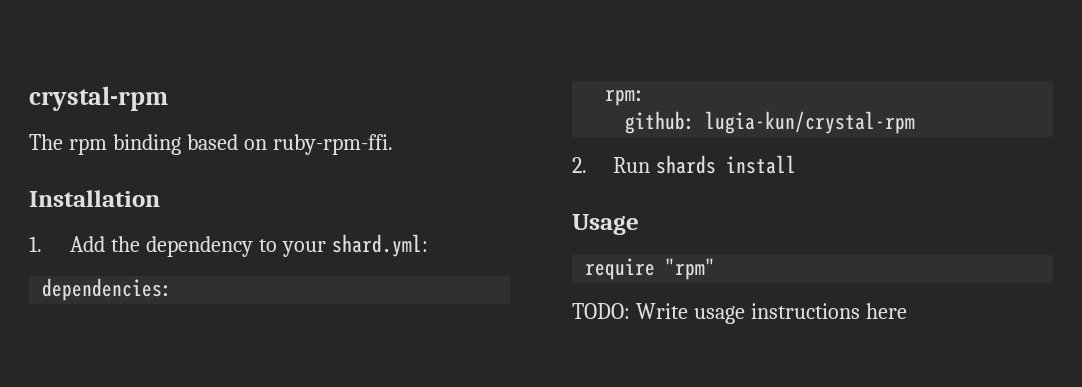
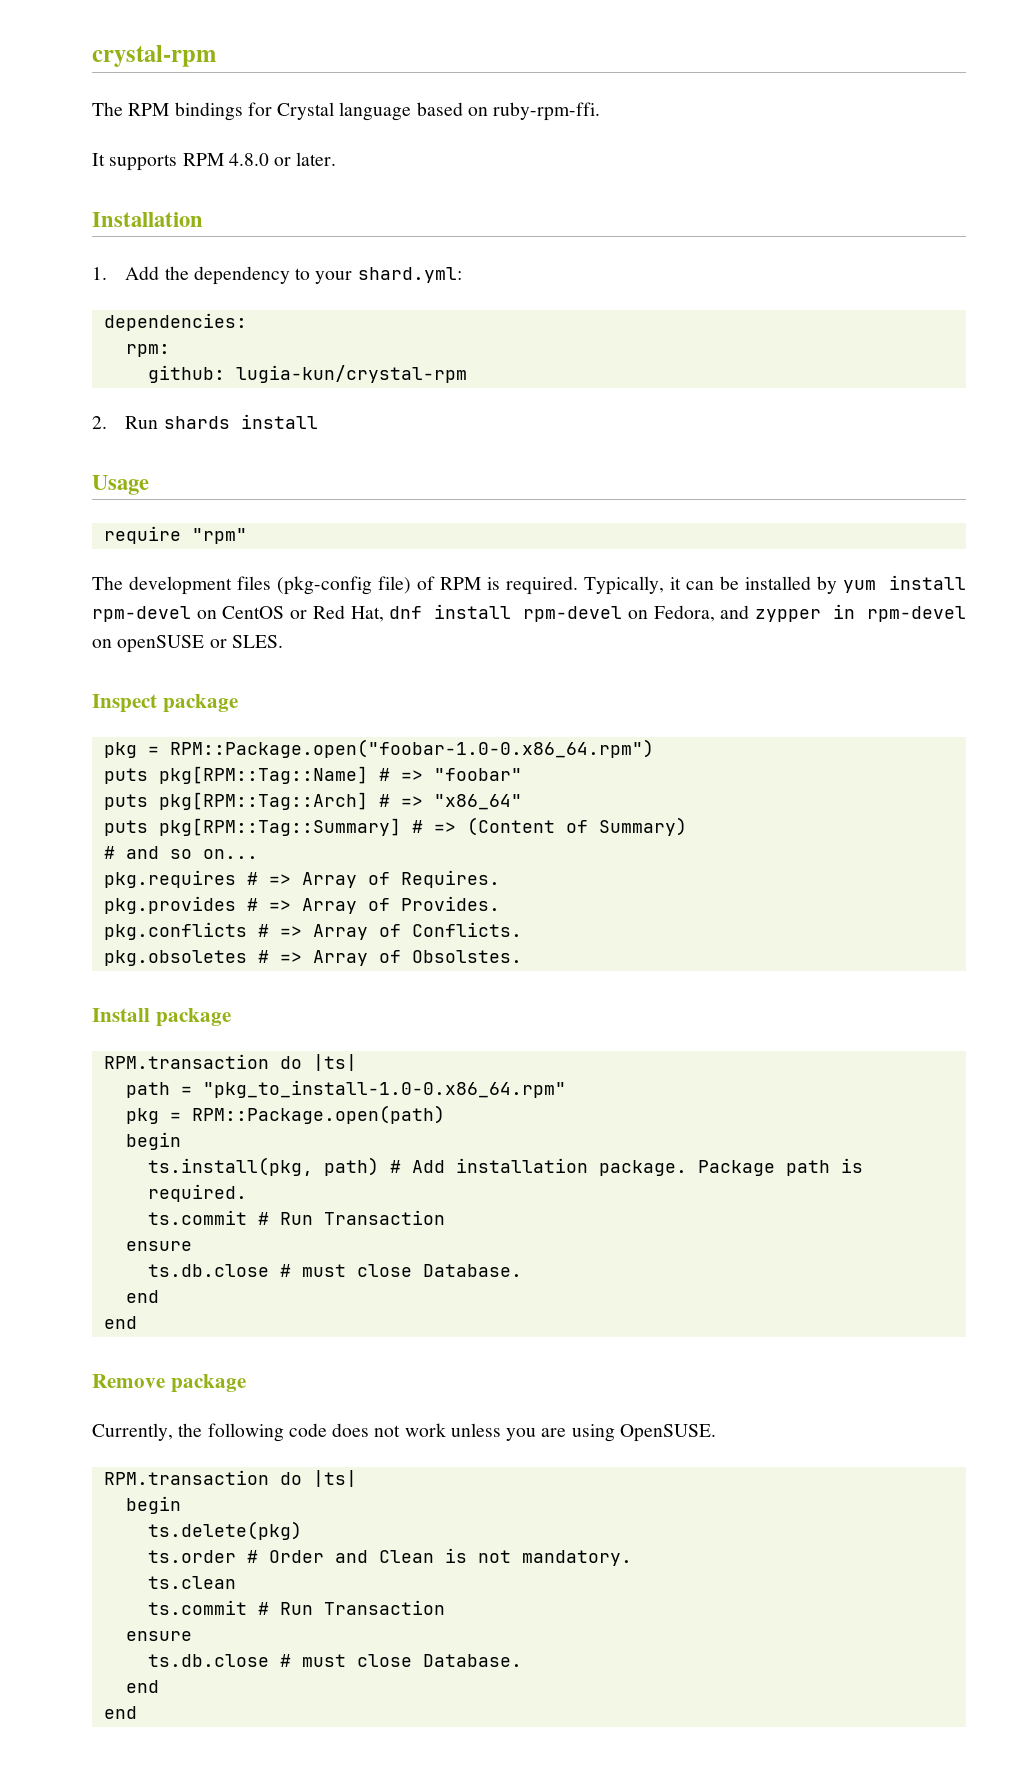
- The rpm binding based on ruby-rpm-ffi.
+ The RPM bindings for Crystal language based on ruby-rpm-ffi.
+ It supports RPM 4.8.0 or later.
- TODO: Write usage instructions here
+ The development files (pkg-config file) of RPM is required. Typically, it can be installed by yum install rpm-devel on CentOS or Red Hat, dnf install rpm-devel on Fedora, and zypper in rpm-devel on openSUSE or SLES.
+ Inspect package
+ pkg = RPM::Package.open("foobar-1.0-0.x86_64.rpm")
+ puts pkg[RPM::Tag::Name] # => "foobar"
+ puts pkg[RPM::Tag::Arch] # => "x86_64"
+ puts pkg[RPM::Tag::Summary] # => (Content of Summary)
+ # and so on...
+ pkg.requires # => Array of Requires.
+ pkg.provides # => Array of Provides.
+ pkg.conflicts # => Array of Conflicts.
+ pkg.obsoletes # => Array of Obsolstes.
+ Install package
+ RPM.transaction do |ts|
+ path = "pkg_to_install-1.0-0.x86_64.rpm"
+ pkg = RPM::Package.open(path)
+ begin
+ ts.install(pkg, path) # Add installation package. Package path is required.
+ ts.commit # Run Transaction
+ ensure
+ ts.db.close # must close Database.
+ end
+ end
+ Remove package
+ Currently, the following code does not work unless you are using OpenSUSE.
+ RPM.transaction do |ts|
+ begin
+ ts.delete(pkg)
+ ts.order # Order and Clean is not mandatory.
+ ts.clean
+ ts.commit # Run Transaction
+ ensure
+ ts.db.close # must close Database.
+ end
+ end

